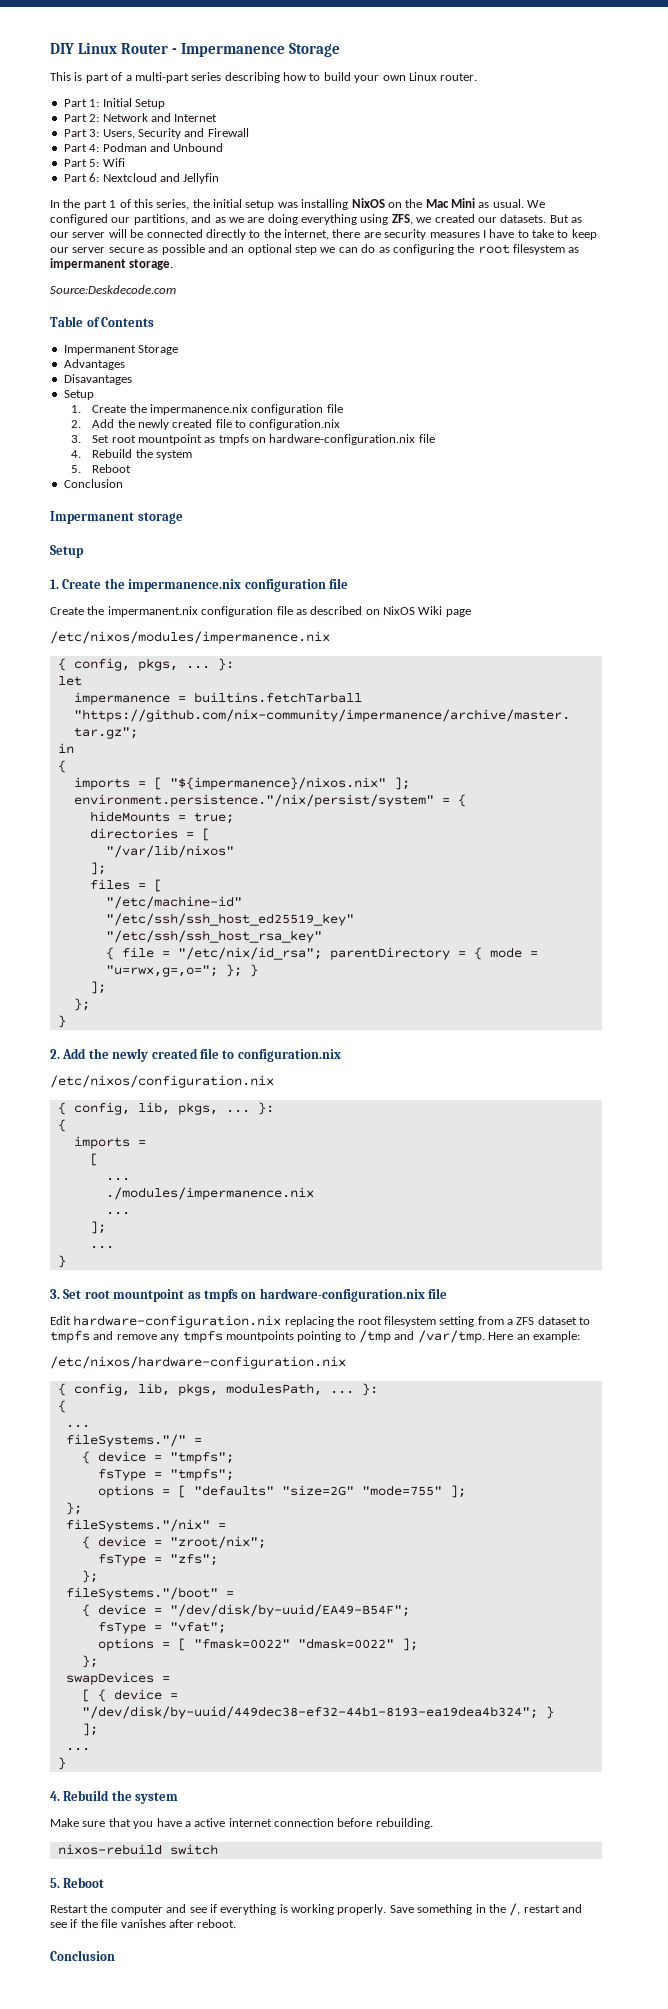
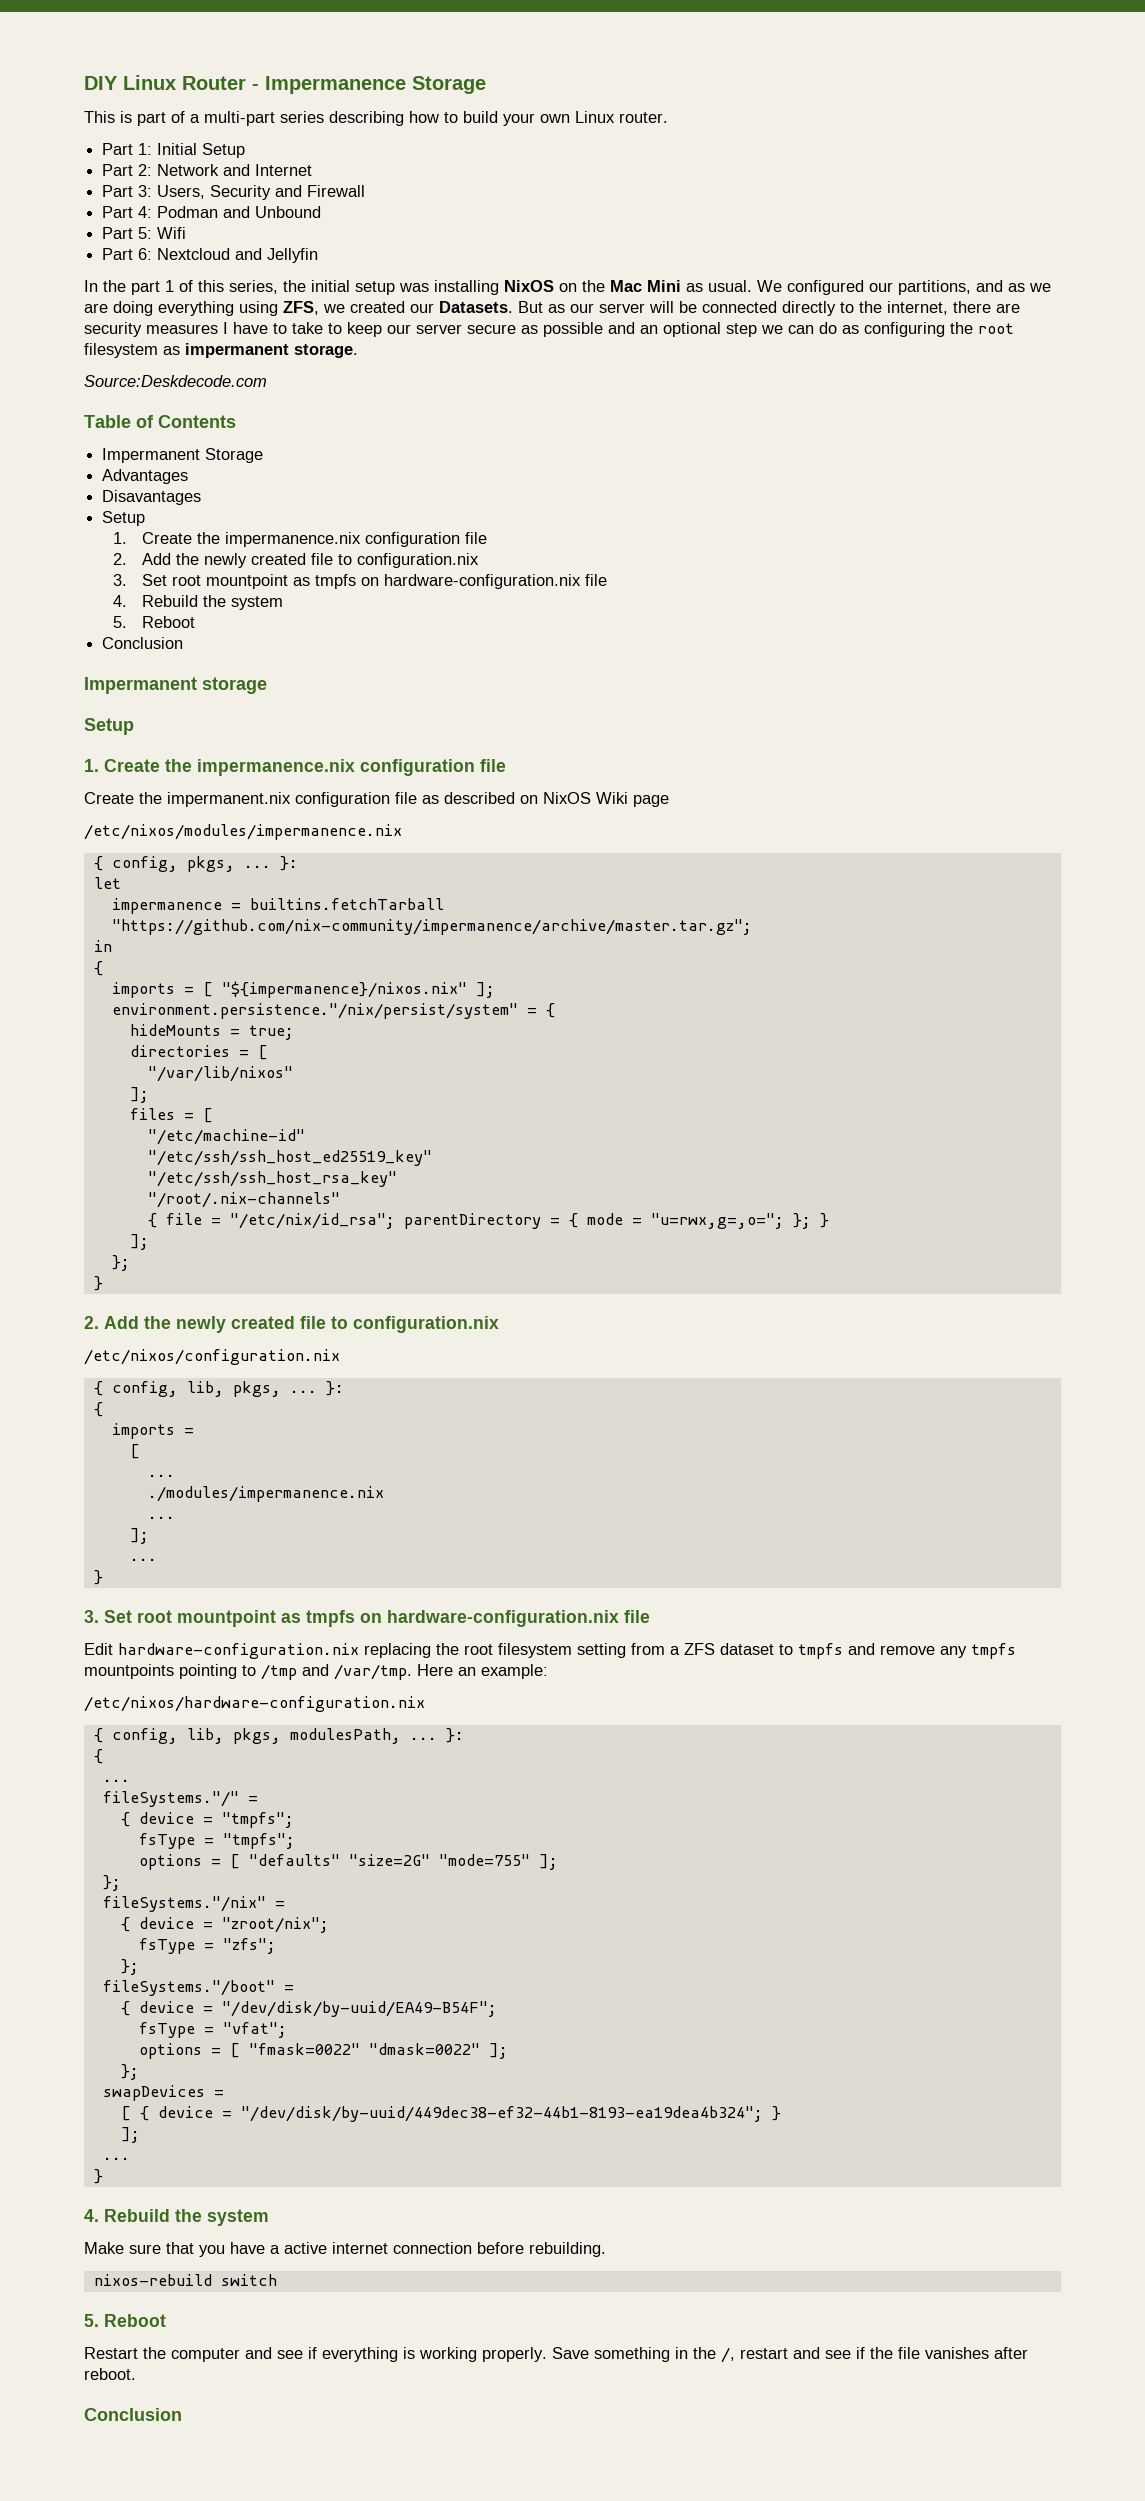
- We configured our partitions, and as we are doing everything using ZFS, we created our datasets.
+ We configured our partitions, and as we are doing everything using ZFS, we created our Datasets.
+ "/root/.nix-channels"

